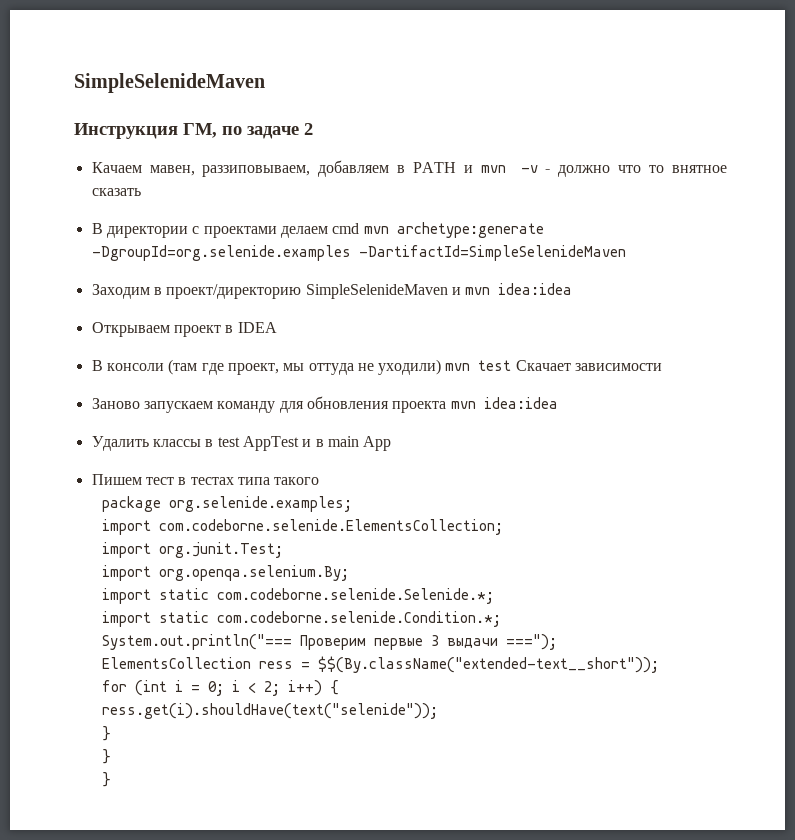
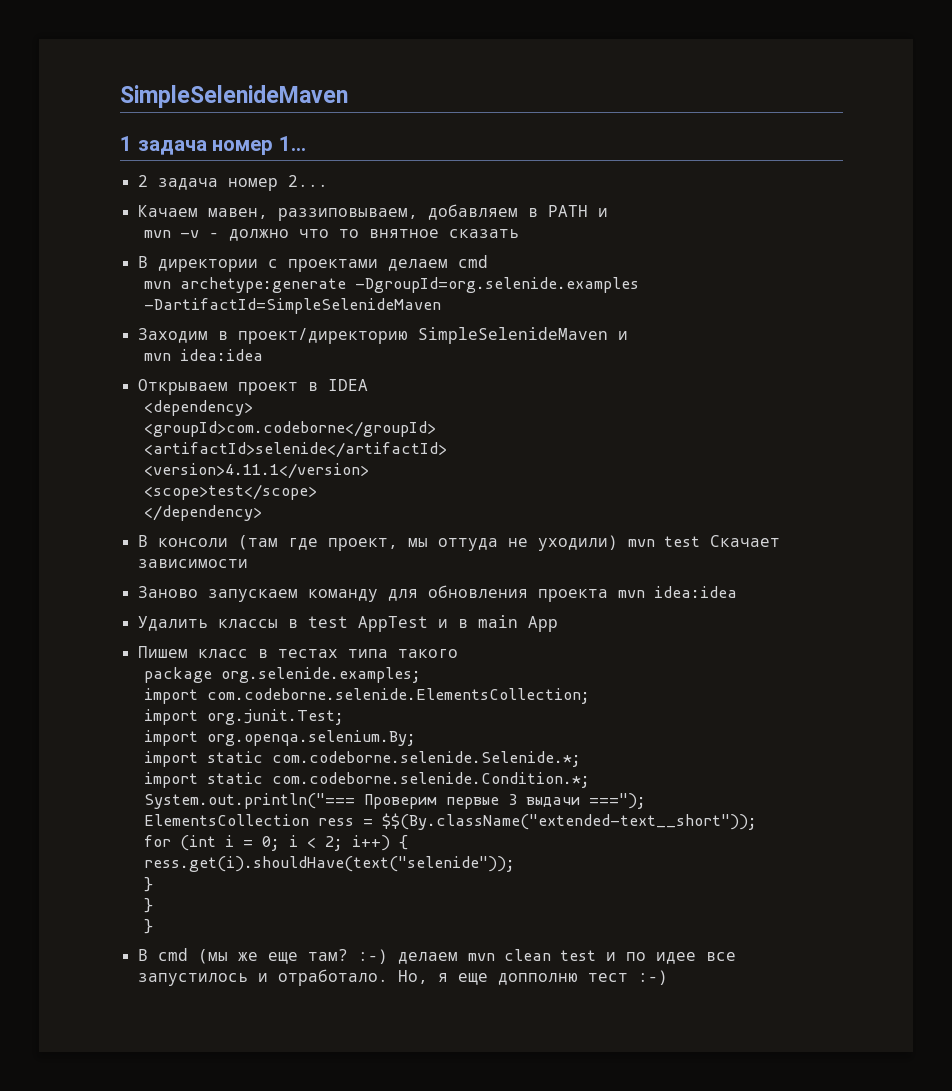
- Инструкция ГМ, по задаче 2
+ 1 задача номер 1...
+ 2 задача номер 2...
- Качаем мавен, раззиповываем, добавляем в PATH и mvn -v - должно что то внятное сказать
+ Качаем мавен, раззиповываем, добавляем в PATH и
+ mvn -v - должно что то внятное сказать
- В директории с проектами делаем cmd mvn archetype:generate -DgroupId=org.selenide.examples -DartifactId=SimpleSelenideMaven
+ В директории с проектами делаем cmd
+ mvn archetype:generate -DgroupId=org.selenide.examples -DartifactId=SimpleSelenideMaven
- Заходим в проект/директорию SimpleSelenideMaven и mvn idea:idea
+ Заходим в проект/директорию SimpleSelenideMaven и
+ mvn idea:idea
+ <dependency>
+ <groupId>com.codeborne</groupId>
+ <artifactId>selenide</artifactId>
+ <version>4.11.1</version>
+ <scope>test</scope>
+ </dependency>
- Пишем тест в тестах типа такого
+ Пишем класс в тестах типа такого
+ В cmd (мы же еще там? :-) делаем mvn clean test и по идее все запустилось и отработало. Но, я еще допполню тест :-)

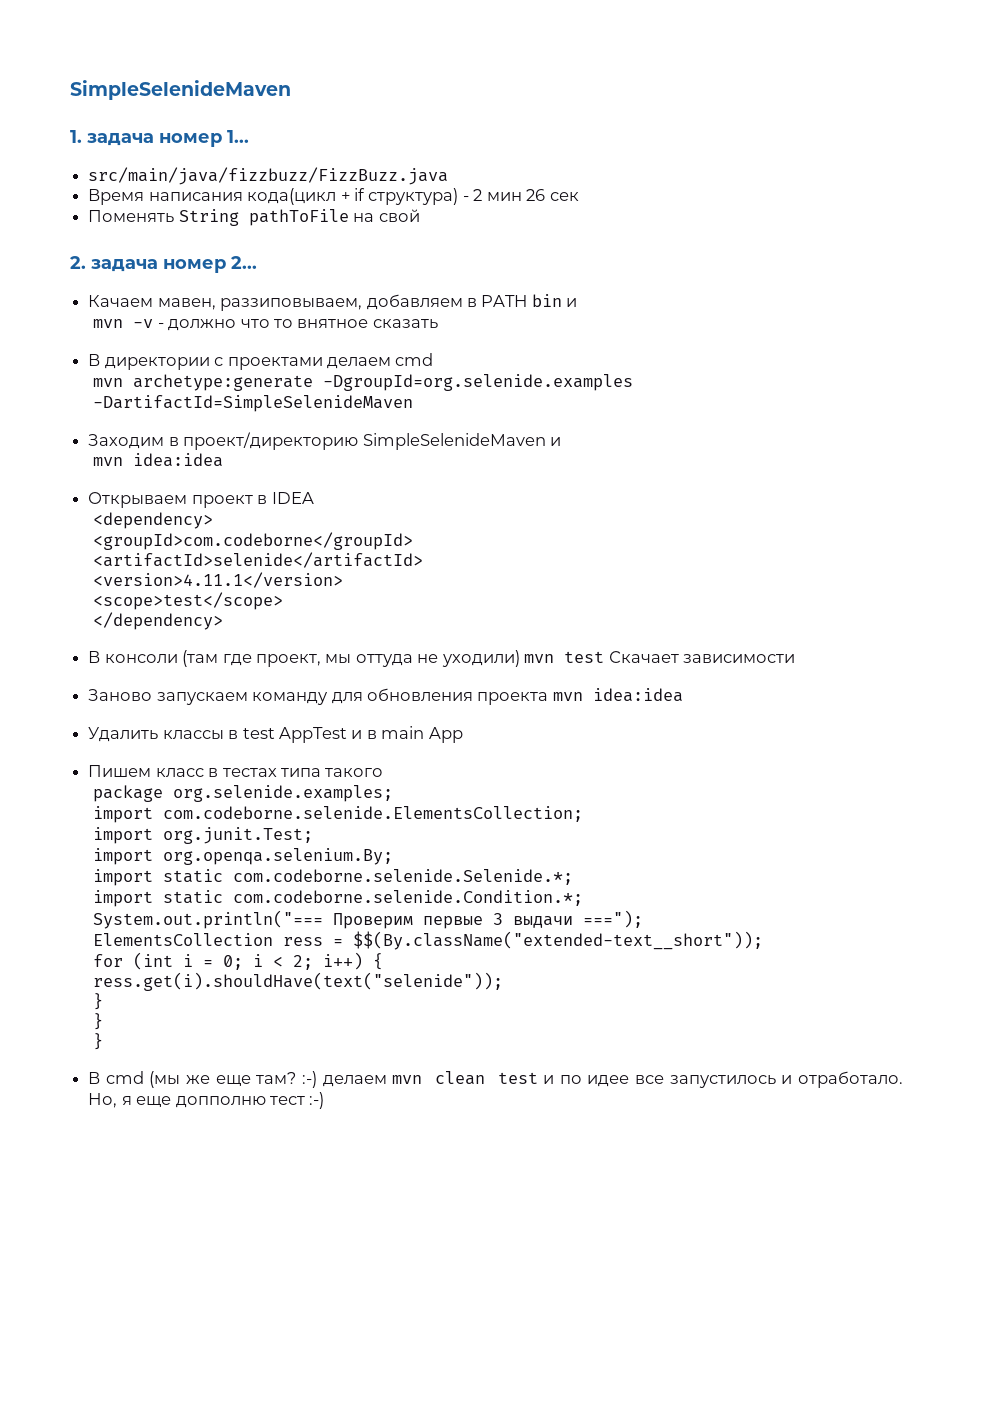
- 1 задача номер 1...
+ 1. задача номер 1...
- 2 задача номер 2...
+ src/main/java/fizzbuzz/FizzBuzz.java
+ Время написания кода(цикл + if структура) - 2 мин 26 сек
+ Поменять String pathToFile на свой
+ 2. задача номер 2...
- Качаем мавен, раззиповываем, добавляем в PATH и
+ Качаем мавен, раззиповываем, добавляем в PATH bin и

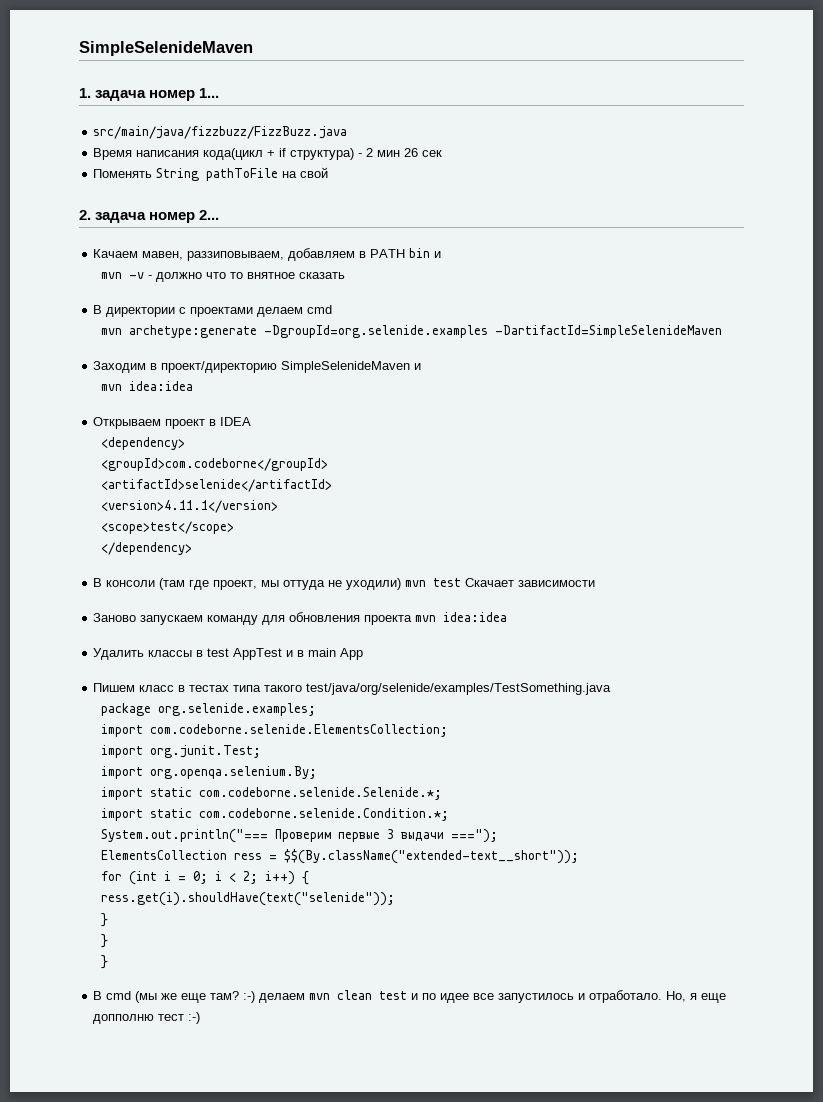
- Пишем класс в тестах типа такого
+ Пишем класс в тестах типа такого test/java/org/selenide/examples/TestSomething.java

